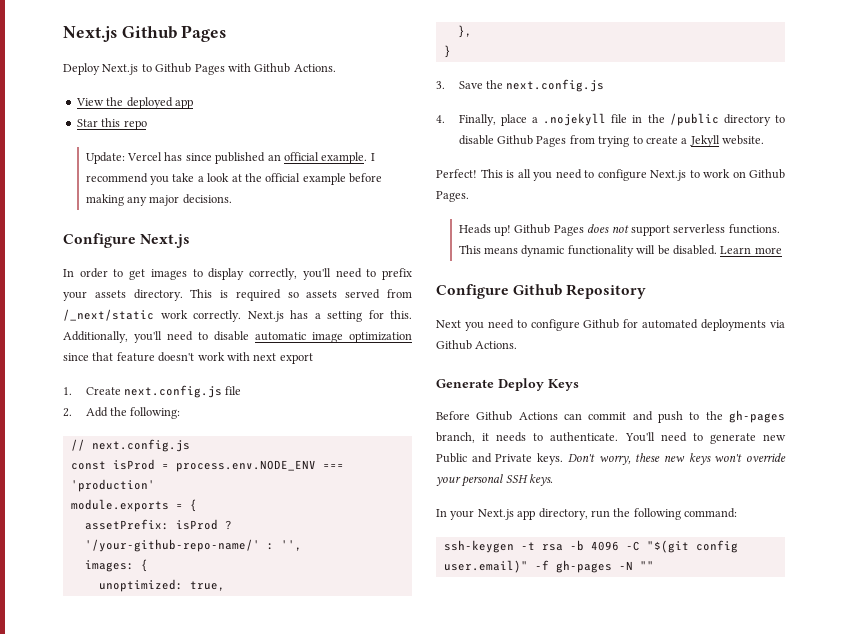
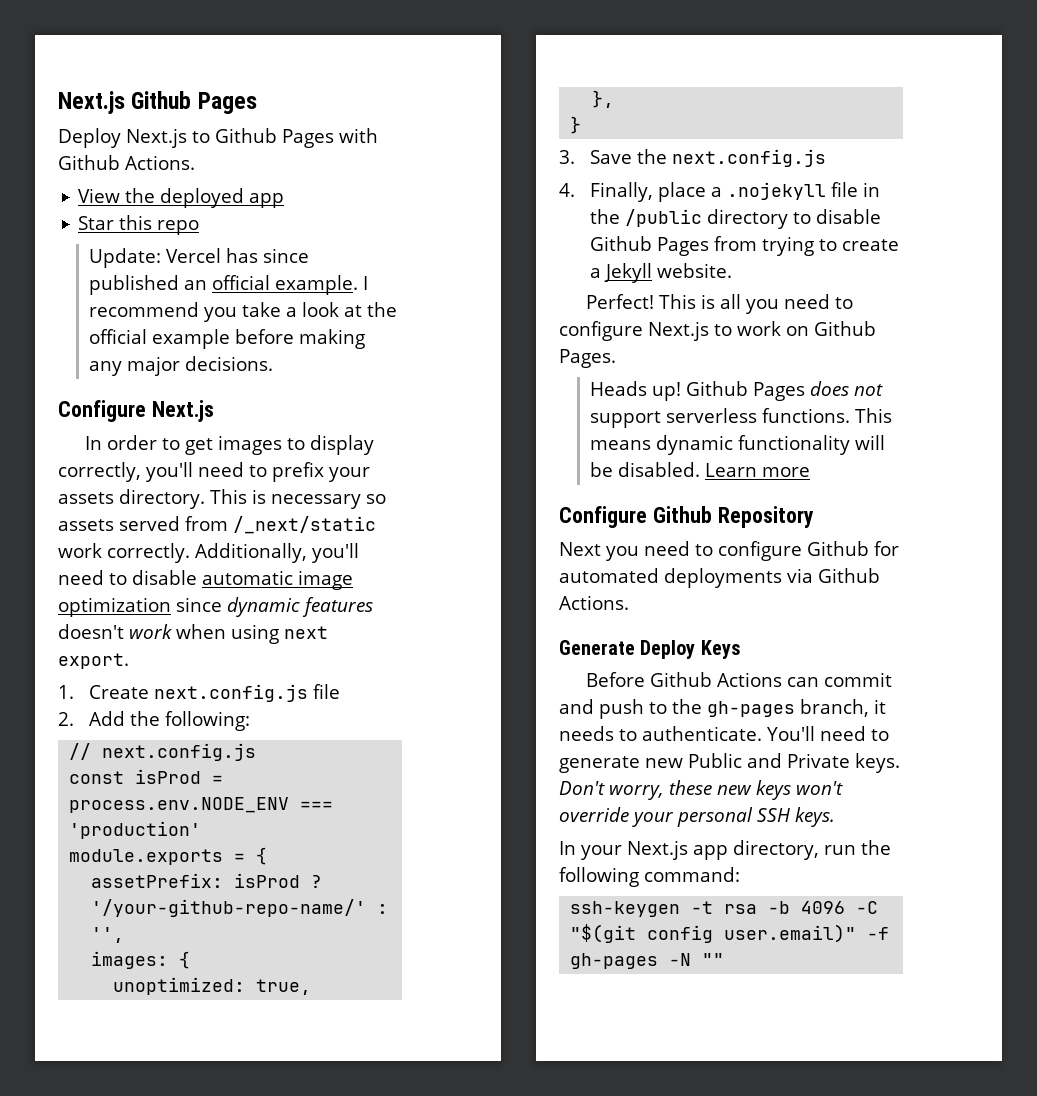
- This is required so assets served from /_next/static work correctly.
+ This is necessary so assets served from /_next/static work correctly.
- Next.js has a setting for this.
- Additionally, you'll need to disable automatic image optimization since that feature doesn't work with next export
+ Additionally, you'll need to disable automatic image optimization since dynamic features doesn't work when using next export.

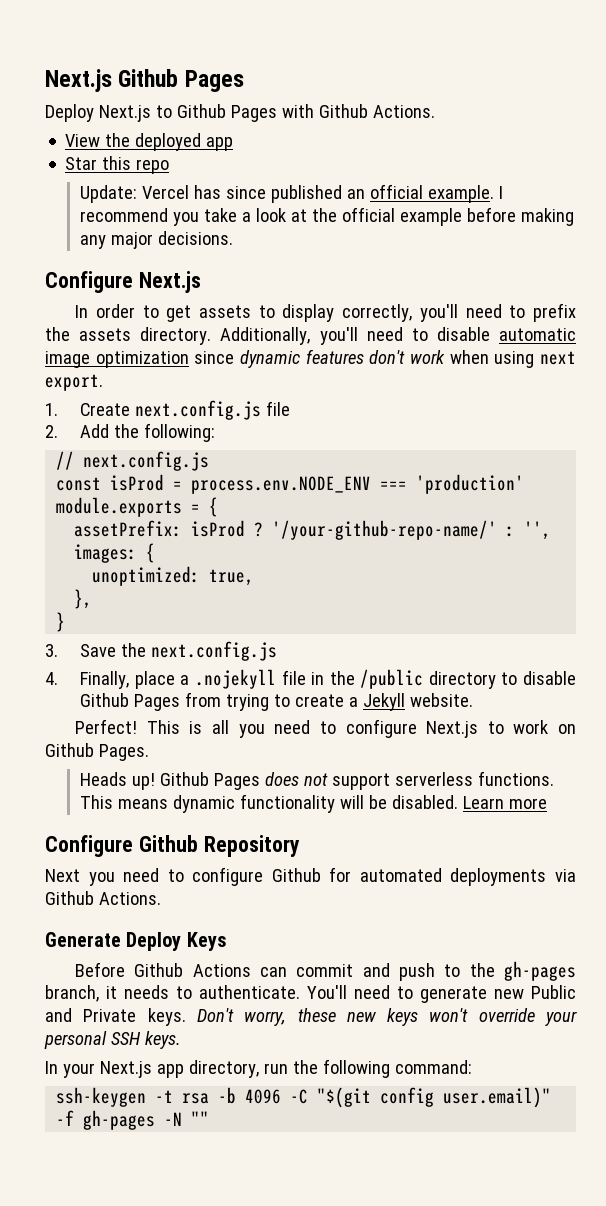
- In order to get images to display correctly, you'll need to prefix your assets directory.
+ In order to get assets to display correctly, you'll need to prefix the assets directory.
- This is necessary so assets served from /_next/static work correctly.
- Additionally, you'll need to disable automatic image optimization since dynamic features doesn't work when using next export.
+ Additionally, you'll need to disable automatic image optimization since dynamic features don't work when using next export.

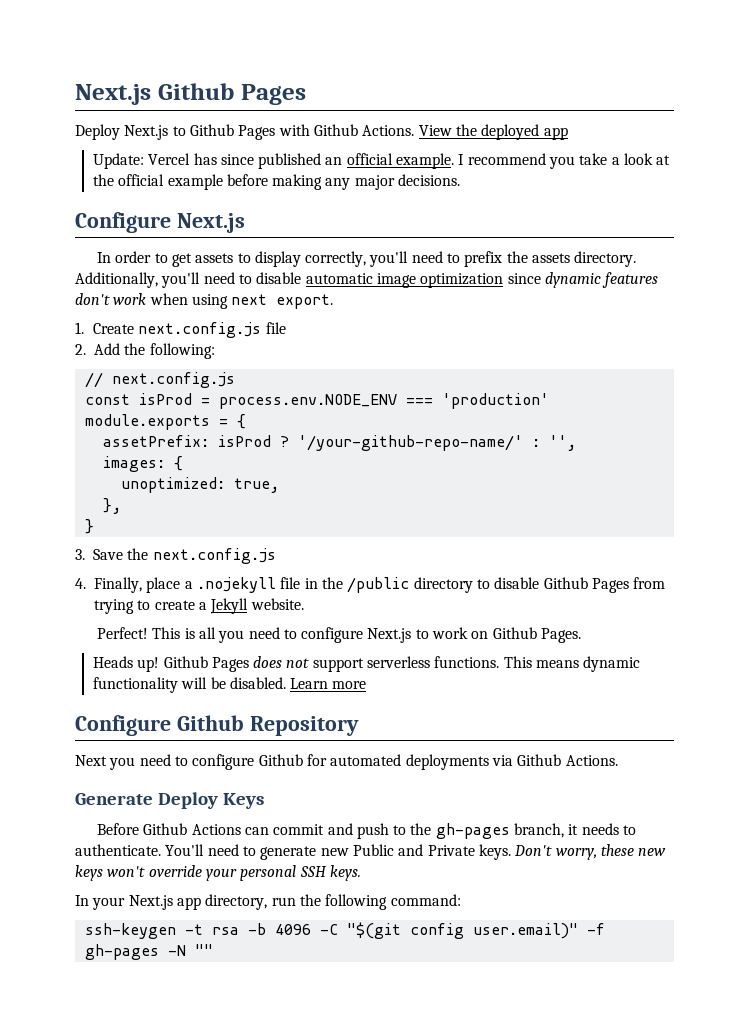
- Deploy Next.js to Github Pages with Github Actions.
- View the deployed app
+ Deploy Next.js to Github Pages with Github Actions. View the deployed app
- Star this repo

